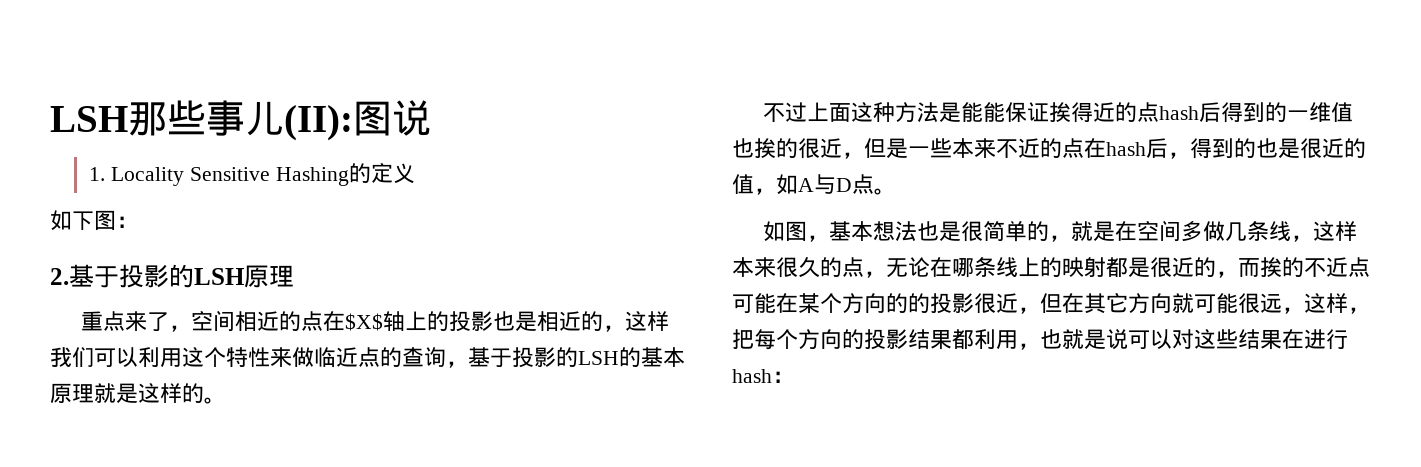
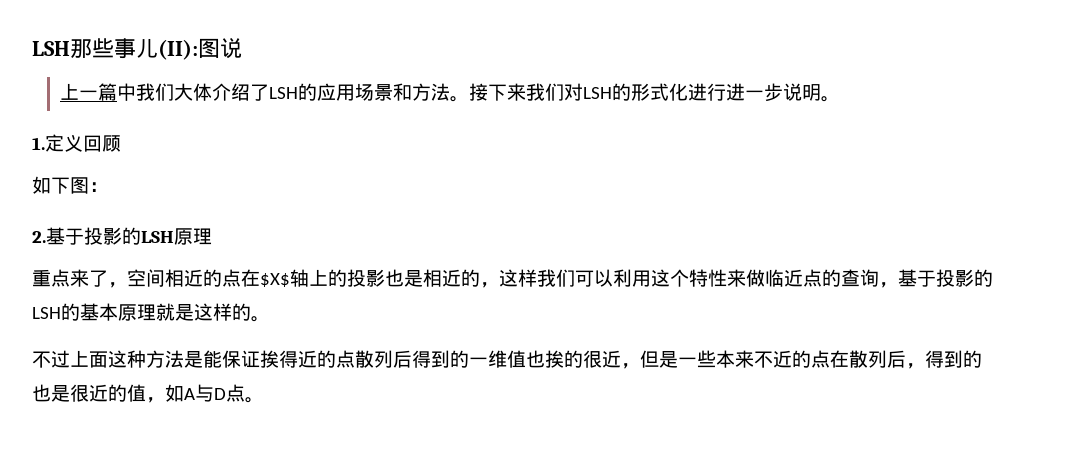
- 1. Locality Sensitive Hashing的定义
+ 上一篇中我们大体介绍了LSH的应用场景和方法。接下来我们对LSH的形式化进行进一步说明。
+ 1.定义回顾
- 不过上面这种方法是能能保证挨得近的点hash后得到的一维值也挨的很近，但是一些本来不近的点在hash后，得到的也是很近的值，如A与D点。
+ 不过上面这种方法是能保证挨得近的点散列后得到的一维值也挨的很近，但是一些本来不近的点在散列后，得到的也是很近的值，如A与D点。
- 如图，基本想法也是很简单的，就是在空间多做几条线，这样本来很久的点，无论在哪条线上的映射都是很近的，而挨的不近点可能在某个方向的的投影很近，但在其它方向就可能很远，这样，把每个方向的投影结果都利用，也就是说可以对这些结果在进行hash：

